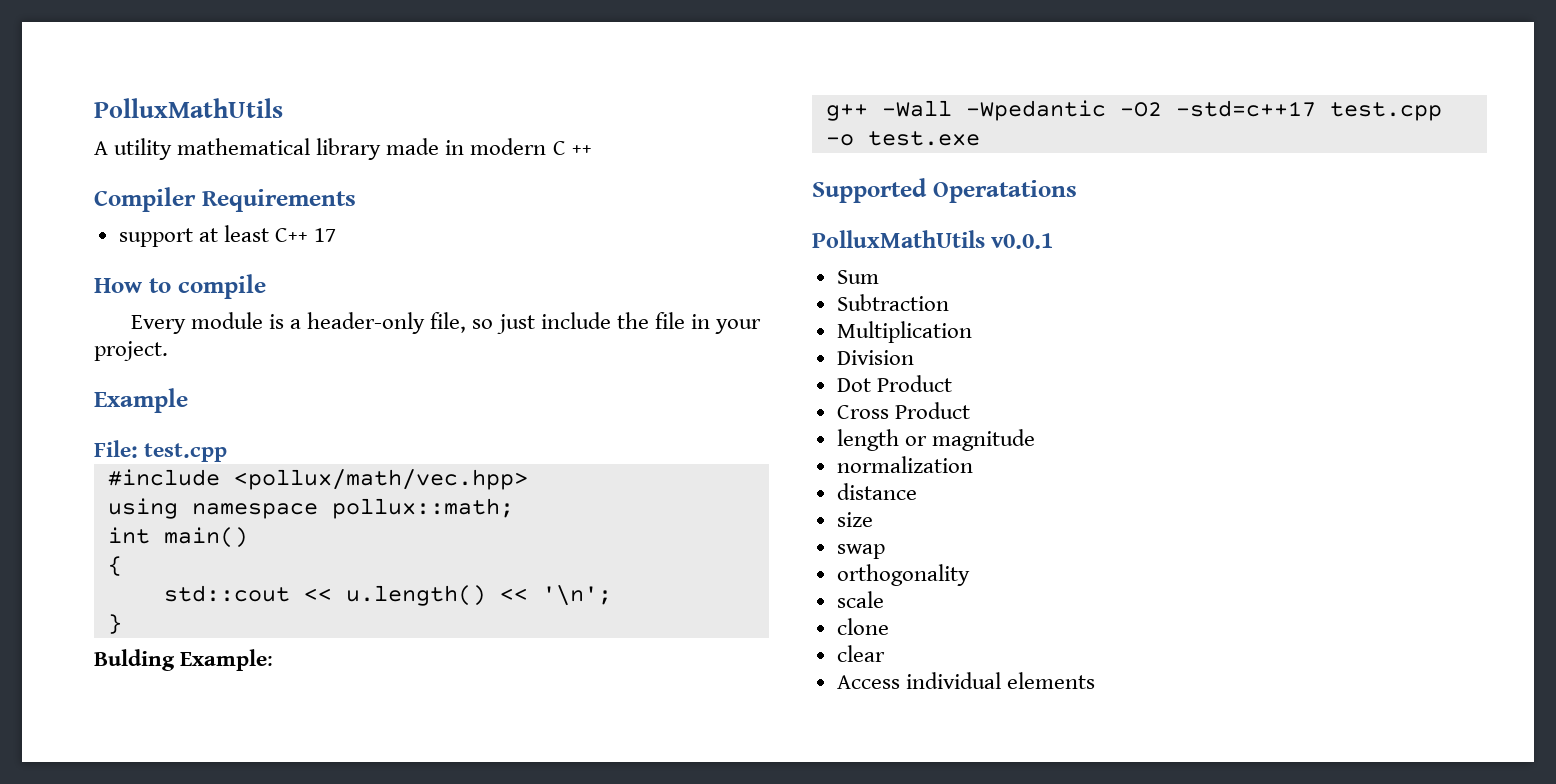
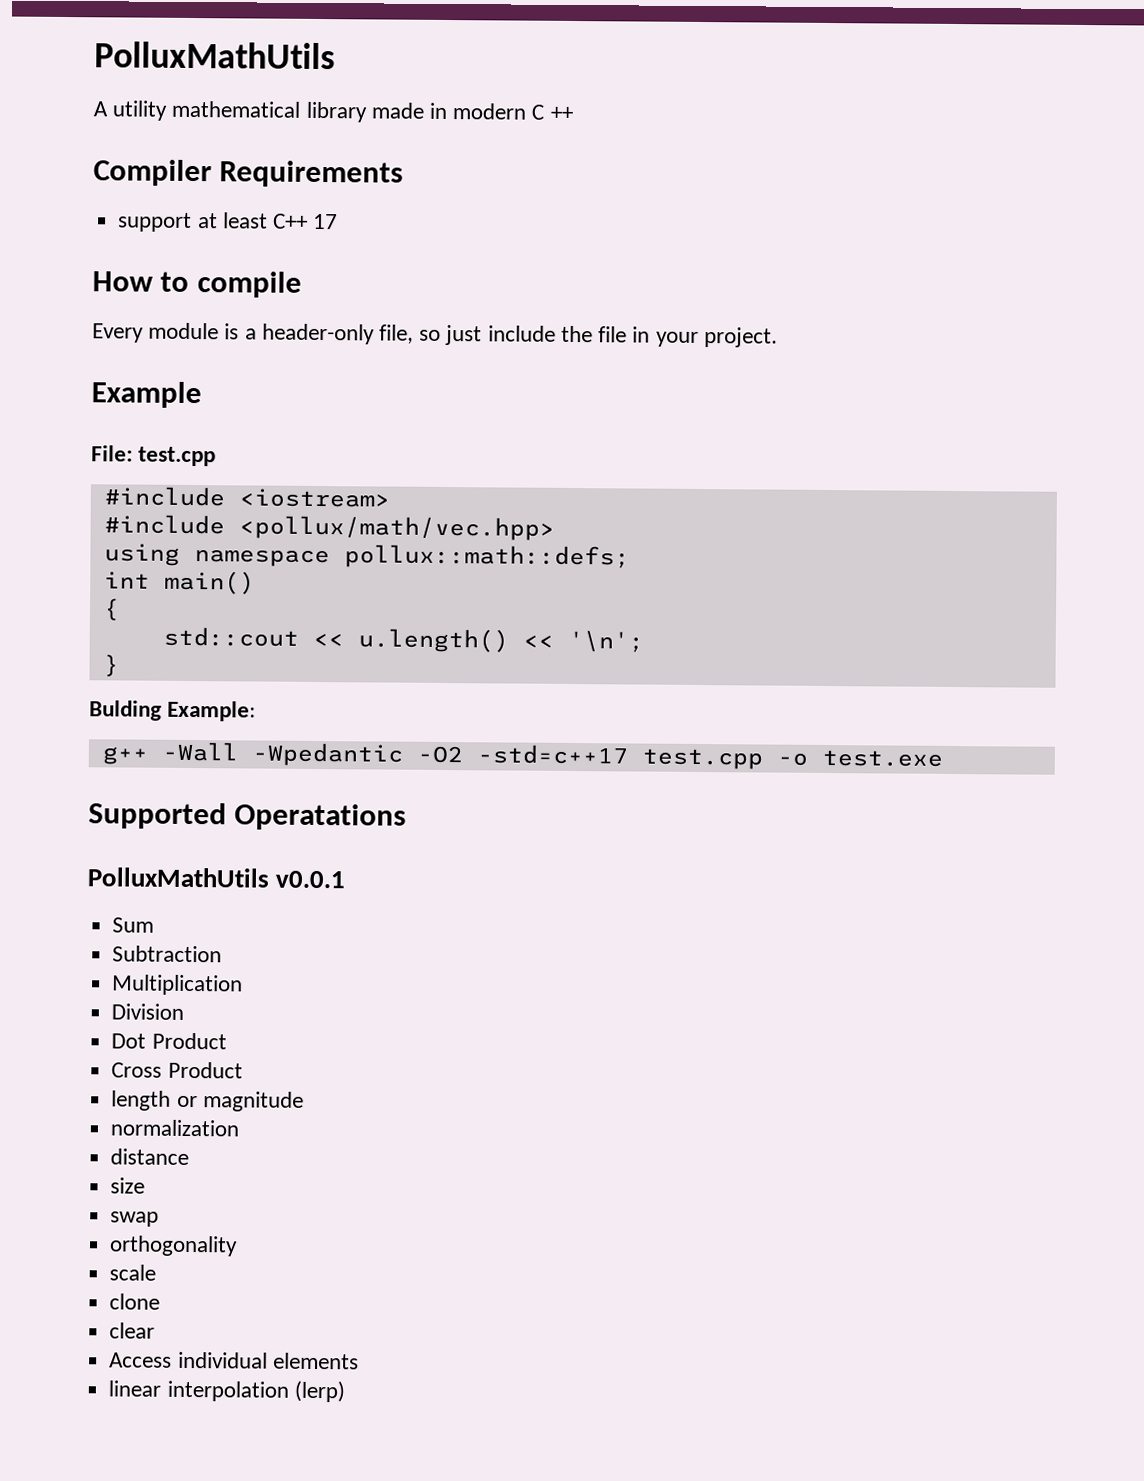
+ #include <iostream>
- using namespace pollux::math;
+ using namespace pollux::math::defs;
+ linear interpolation (lerp)

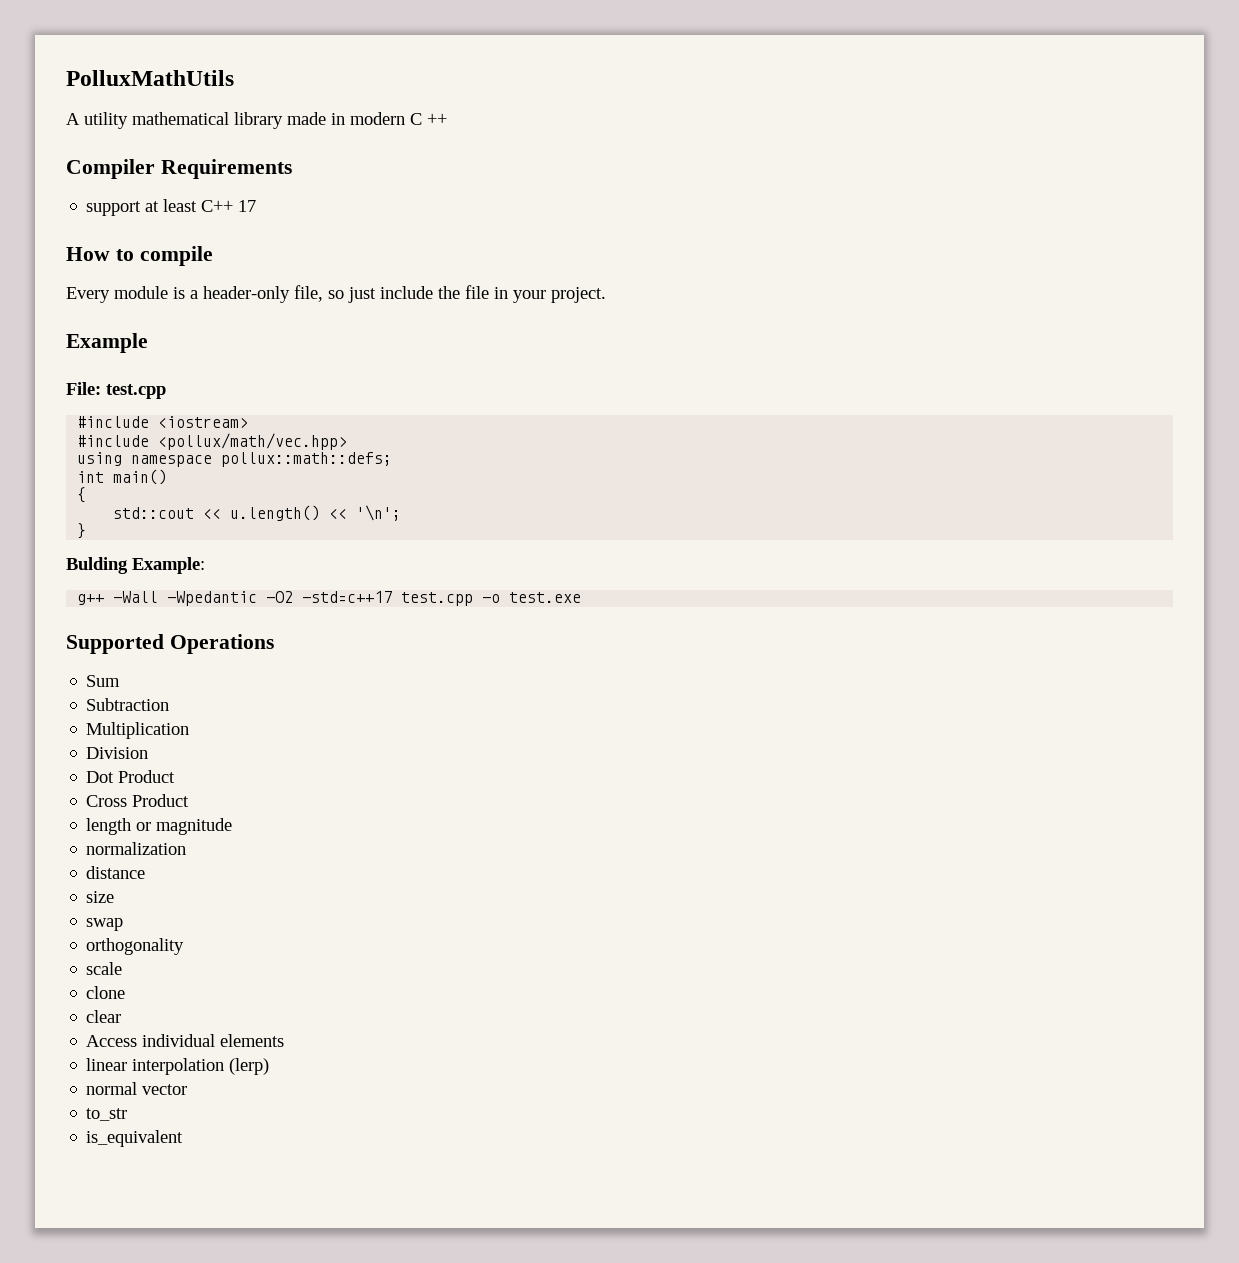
- Supported Operatations
- PolluxMathUtils v0.0.1
+ Supported Operations
+ normal vector
+ to_str
+ is_equivalent

